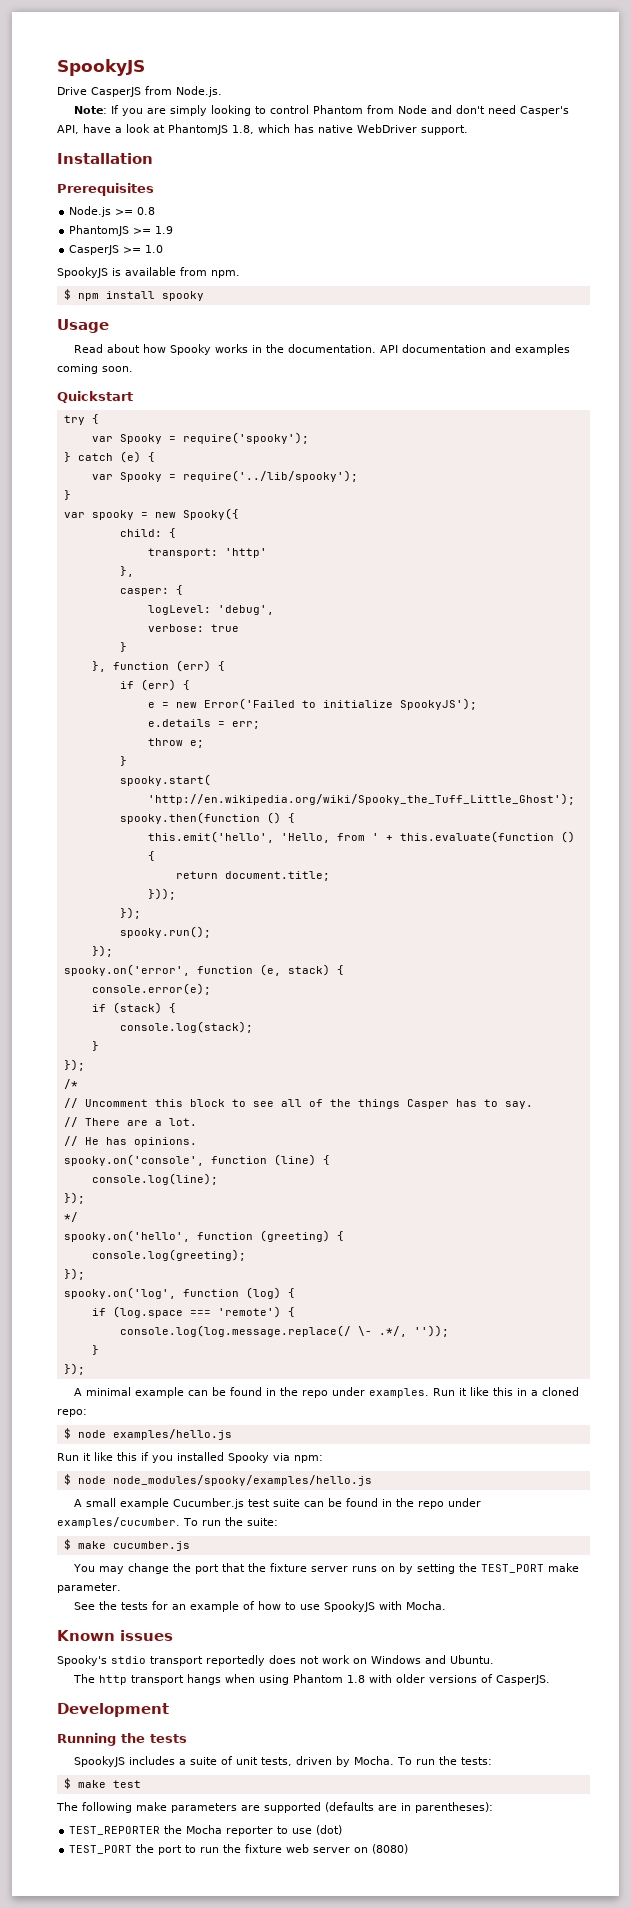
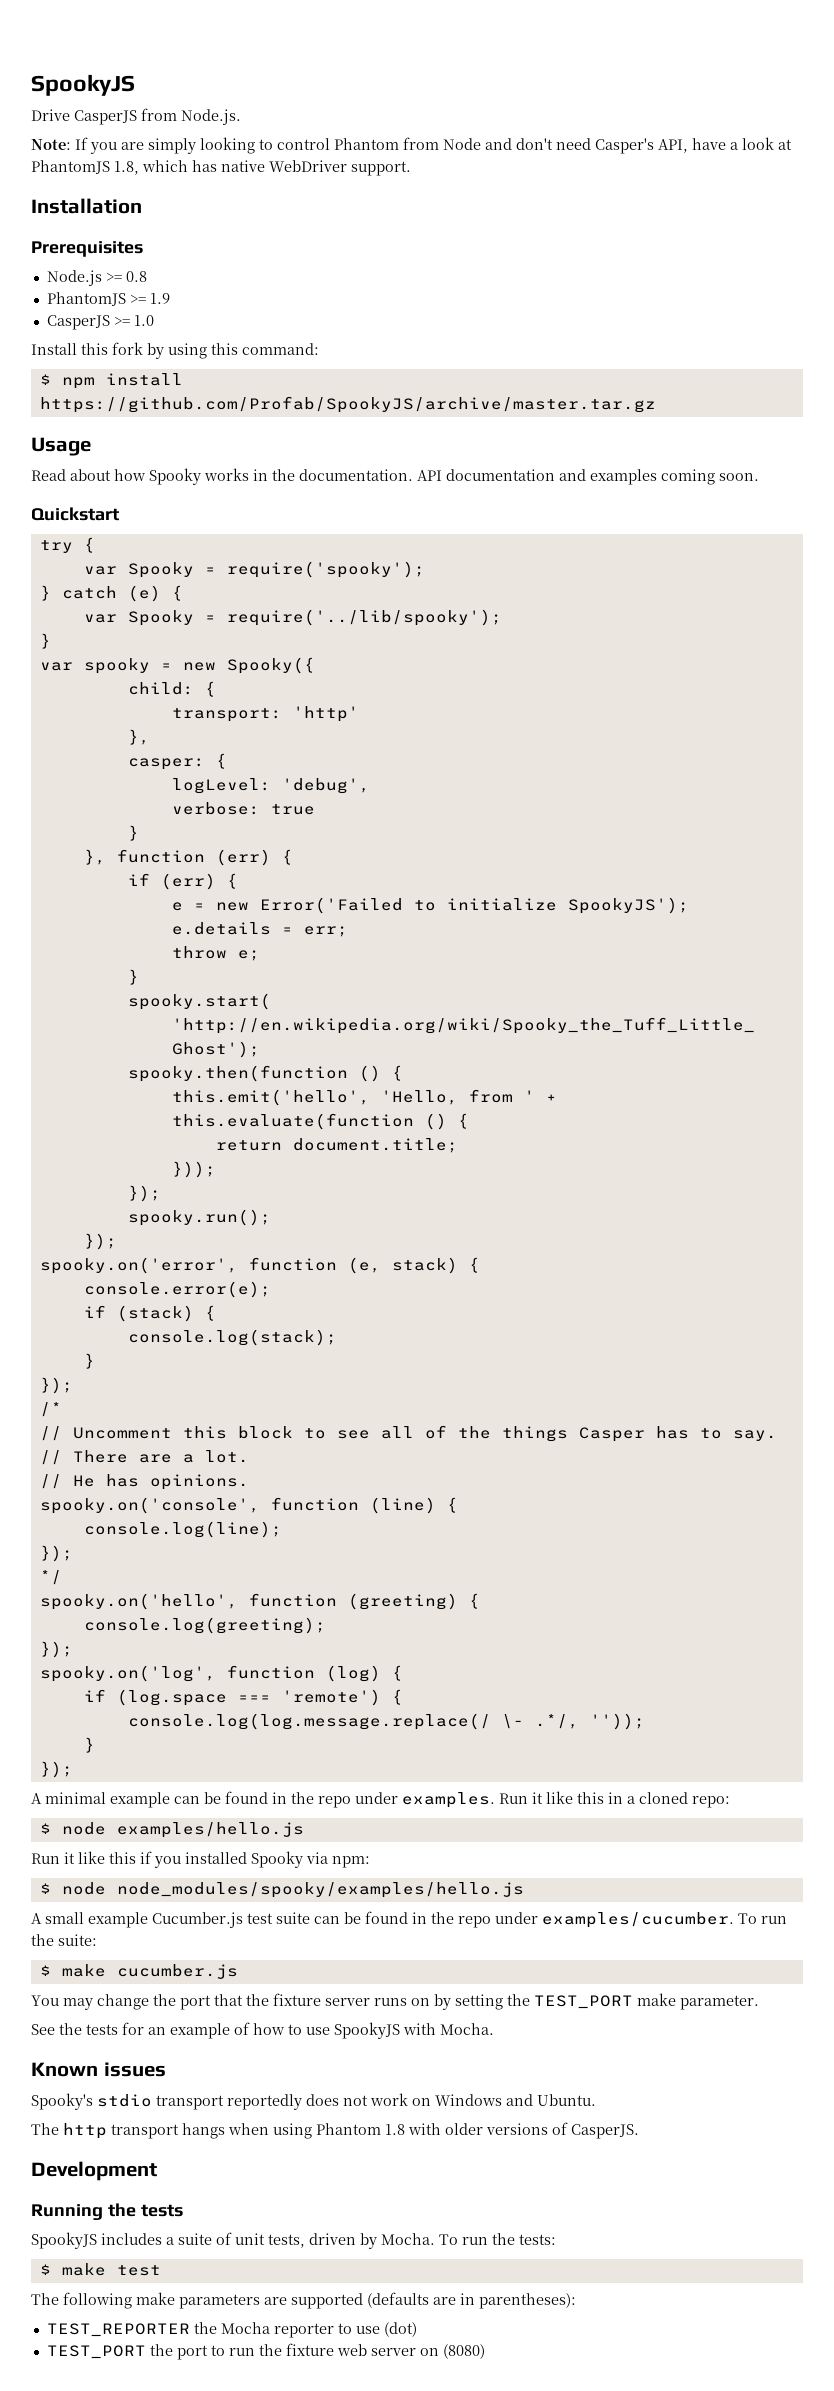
- SpookyJS is available from npm.
+ Install this fork by using this command:
- $ npm install spooky
+ $ npm install https://github.com/Profab/SpookyJS/archive/master.tar.gz

